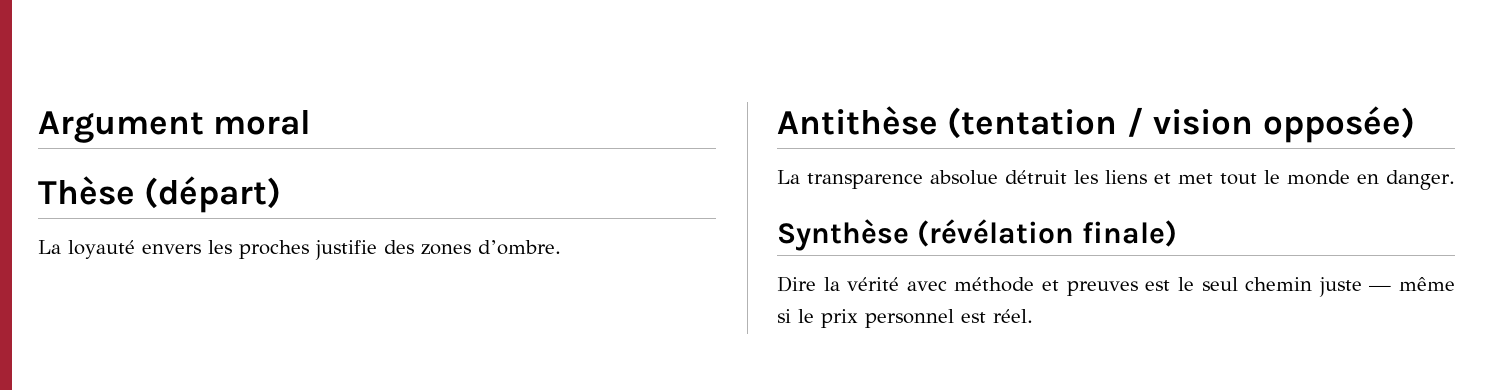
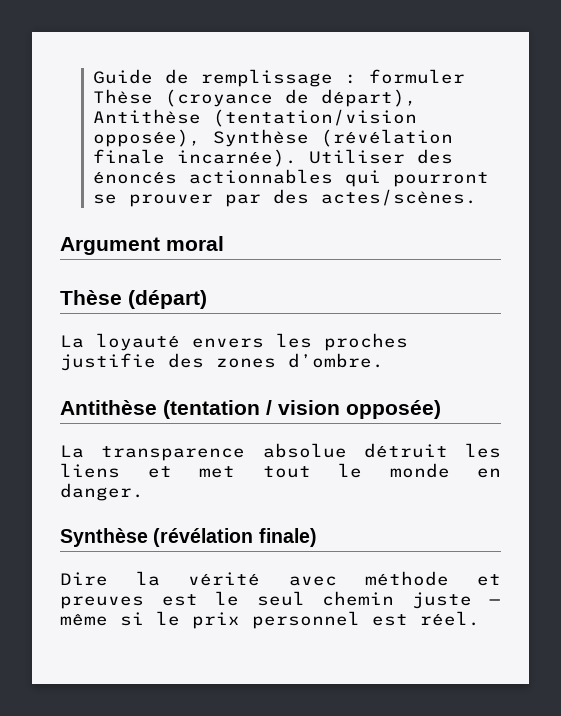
+ Guide de remplissage : formuler Thèse (croyance de départ), Antithèse (tentation/vision opposée), Synthèse (révélation finale incarnée). Utiliser des énoncés actionnables qui pourront se prouver par des actes/scènes.

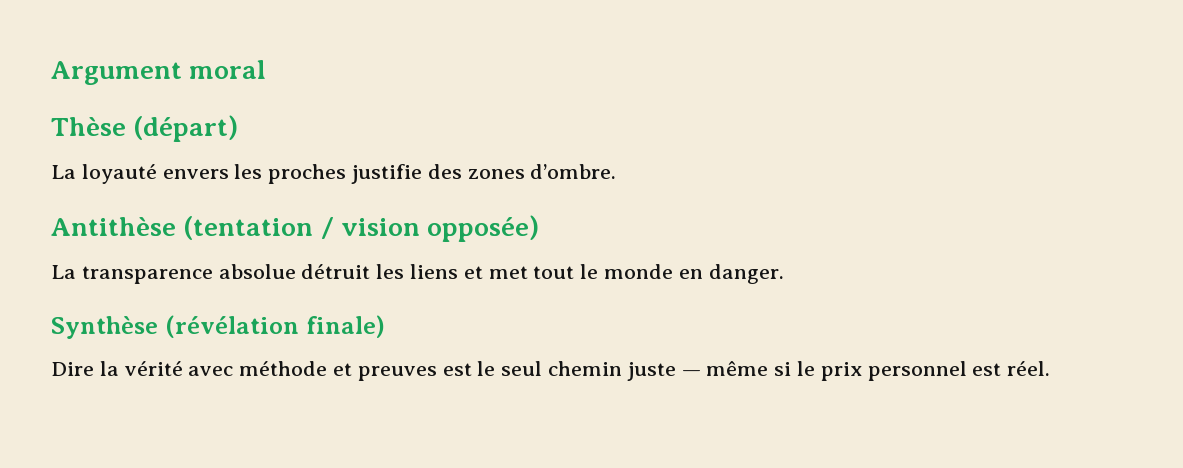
- Guide de remplissage : formuler Thèse (croyance de départ), Antithèse (tentation/vision opposée), Synthèse (révélation finale incarnée). Utiliser des énoncés actionnables qui pourront se prouver par des actes/scènes.

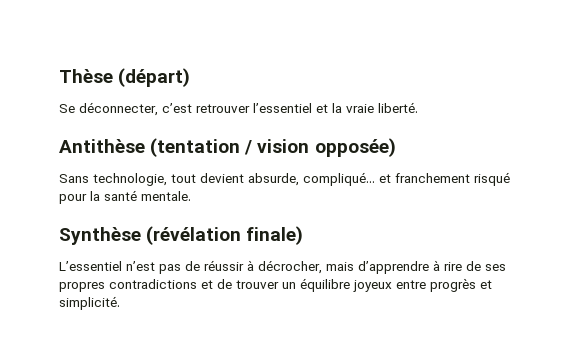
- Argument moral
- La loyauté envers les proches justifie des zones d’ombre.
+ Se déconnecter, c’est retrouver l’essentiel et la vraie liberté.
- La transparence absolue détruit les liens et met tout le monde en danger.
+ Sans technologie, tout devient absurde, compliqué… et franchement risqué pour la santé mentale.
  Synthèse (révélation finale)
- Dire la vérité avec méthode et preuves est le seul chemin juste — même si le prix personnel est réel.
+ L’essentiel n’est pas de réussir à décrocher, mais d’apprendre à rire de ses propres contradictions et de trouver un équilibre joyeux entre progrès et simplicité.

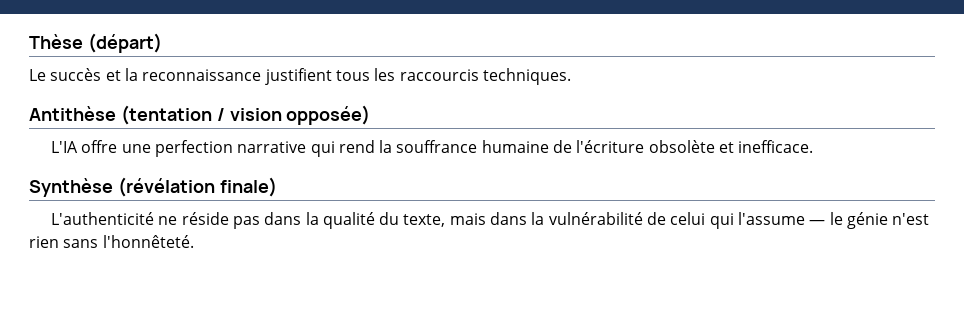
- Se déconnecter, c’est retrouver l’essentiel et la vraie liberté.
+ Le succès et la reconnaissance justifient tous les raccourcis techniques.
- Sans technologie, tout devient absurde, compliqué… et franchement risqué pour la santé mentale.
+ L'IA offre une perfection narrative qui rend la souffrance humaine de l'écriture obsolète et inefficace.
  Synthèse (révélation finale)
- L’essentiel n’est pas de réussir à décrocher, mais d’apprendre à rire de ses propres contradictions et de trouver un équilibre joyeux entre progrès et simplicité.
+ L'authenticité ne réside pas dans la qualité du texte, mais dans la vulnérabilité de celui qui l'assume — le génie n'est rien sans l'honnêteté.

